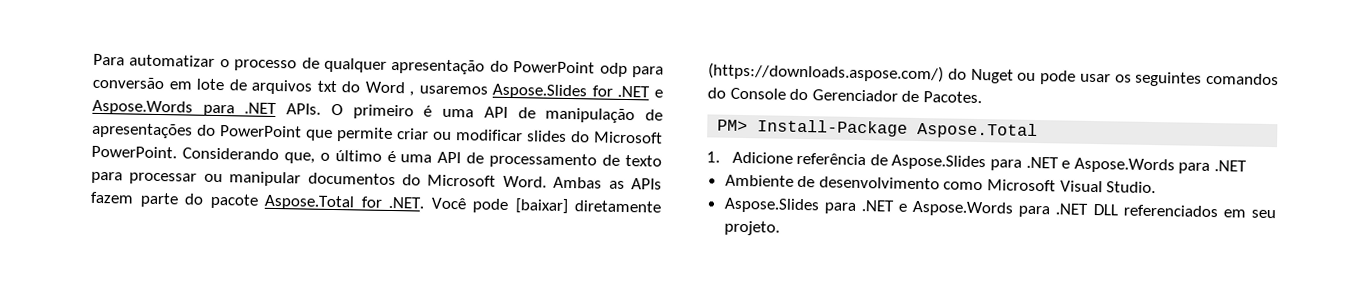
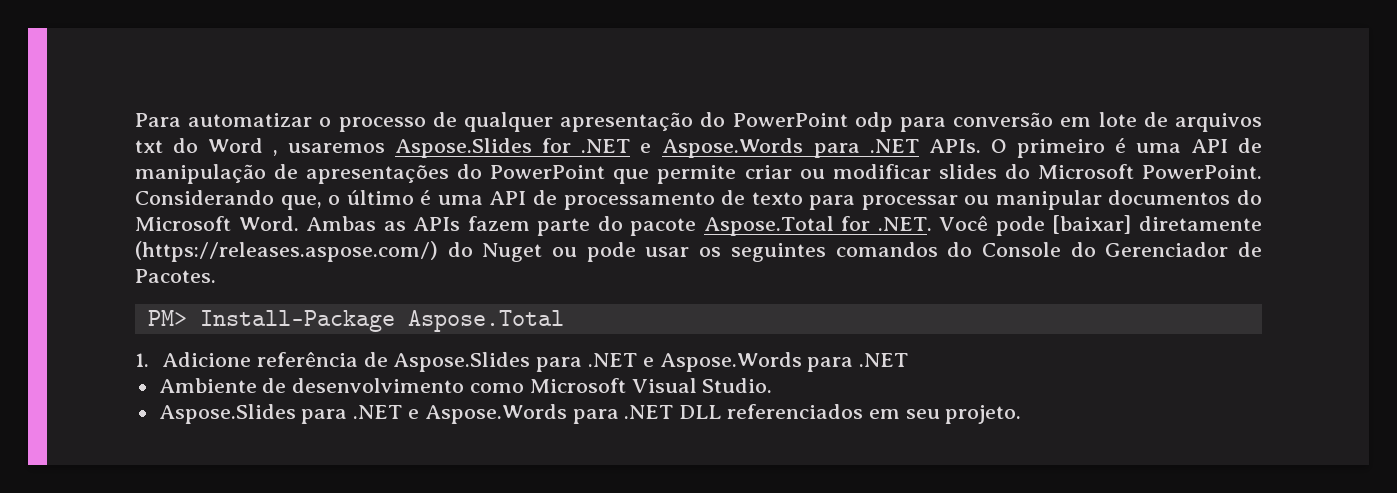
- Ambas as APIs fazem parte do pacote Aspose.Total for .NET. Você pode [baixar] diretamente (https://downloads.aspose.com/) do Nuget ou pode usar os seguintes comandos do Console do Gerenciador de Pacotes.
+ Ambas as APIs fazem parte do pacote Aspose.Total for .NET. Você pode [baixar] diretamente (https://releases.aspose.com/) do Nuget ou pode usar os seguintes comandos do Console do Gerenciador de Pacotes.

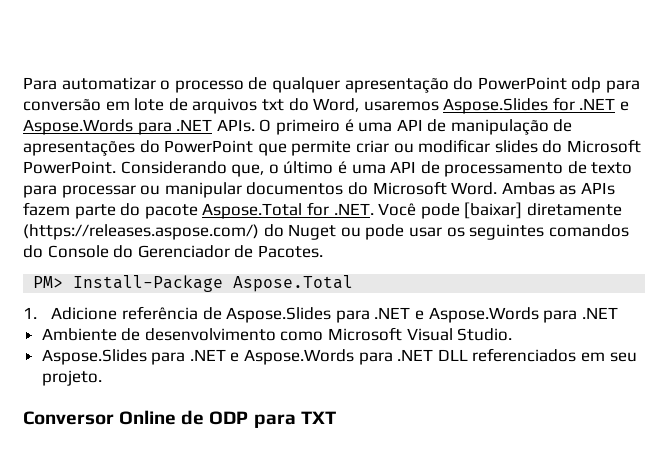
- Para automatizar o processo de qualquer apresentação do PowerPoint odp para conversão em lote de arquivos txt do Word , usaremos Aspose.Slides for .NET e Aspose.Words para .NET APIs.
+ Para automatizar o processo de qualquer apresentação do PowerPoint odp para conversão em lote de arquivos txt do Word, usaremos Aspose.Slides for .NET e Aspose.Words para .NET APIs.
+ Conversor Online de ODP para TXT

